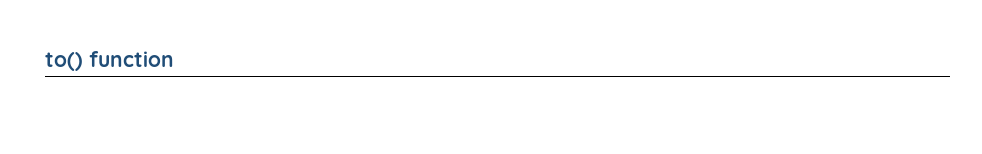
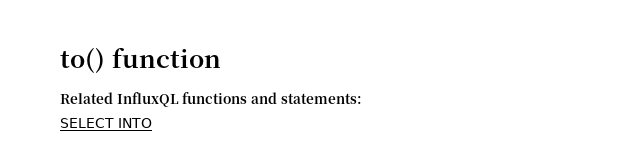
+ Related InfluxQL functions and statements:
+ SELECT INTO

